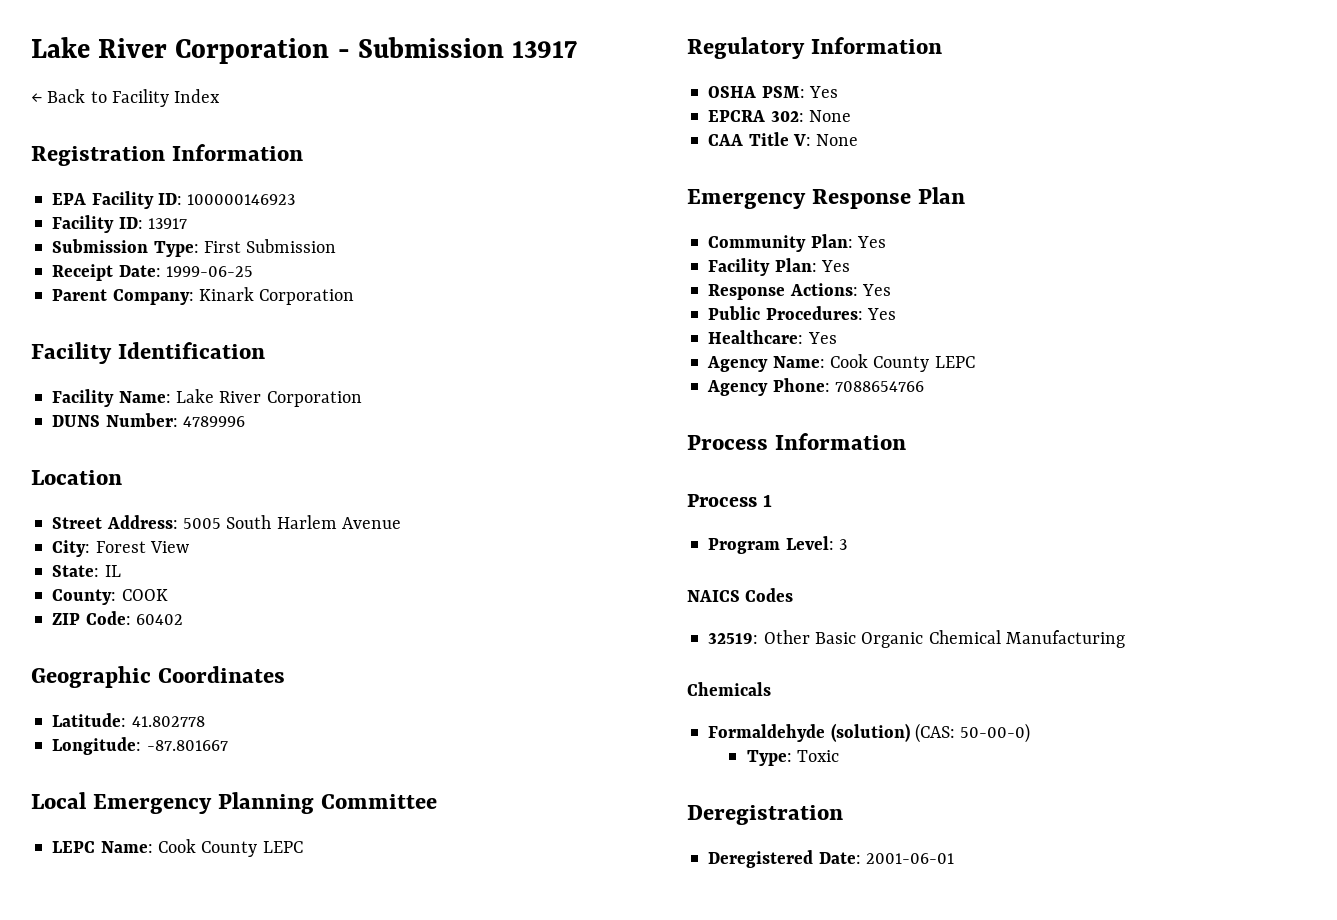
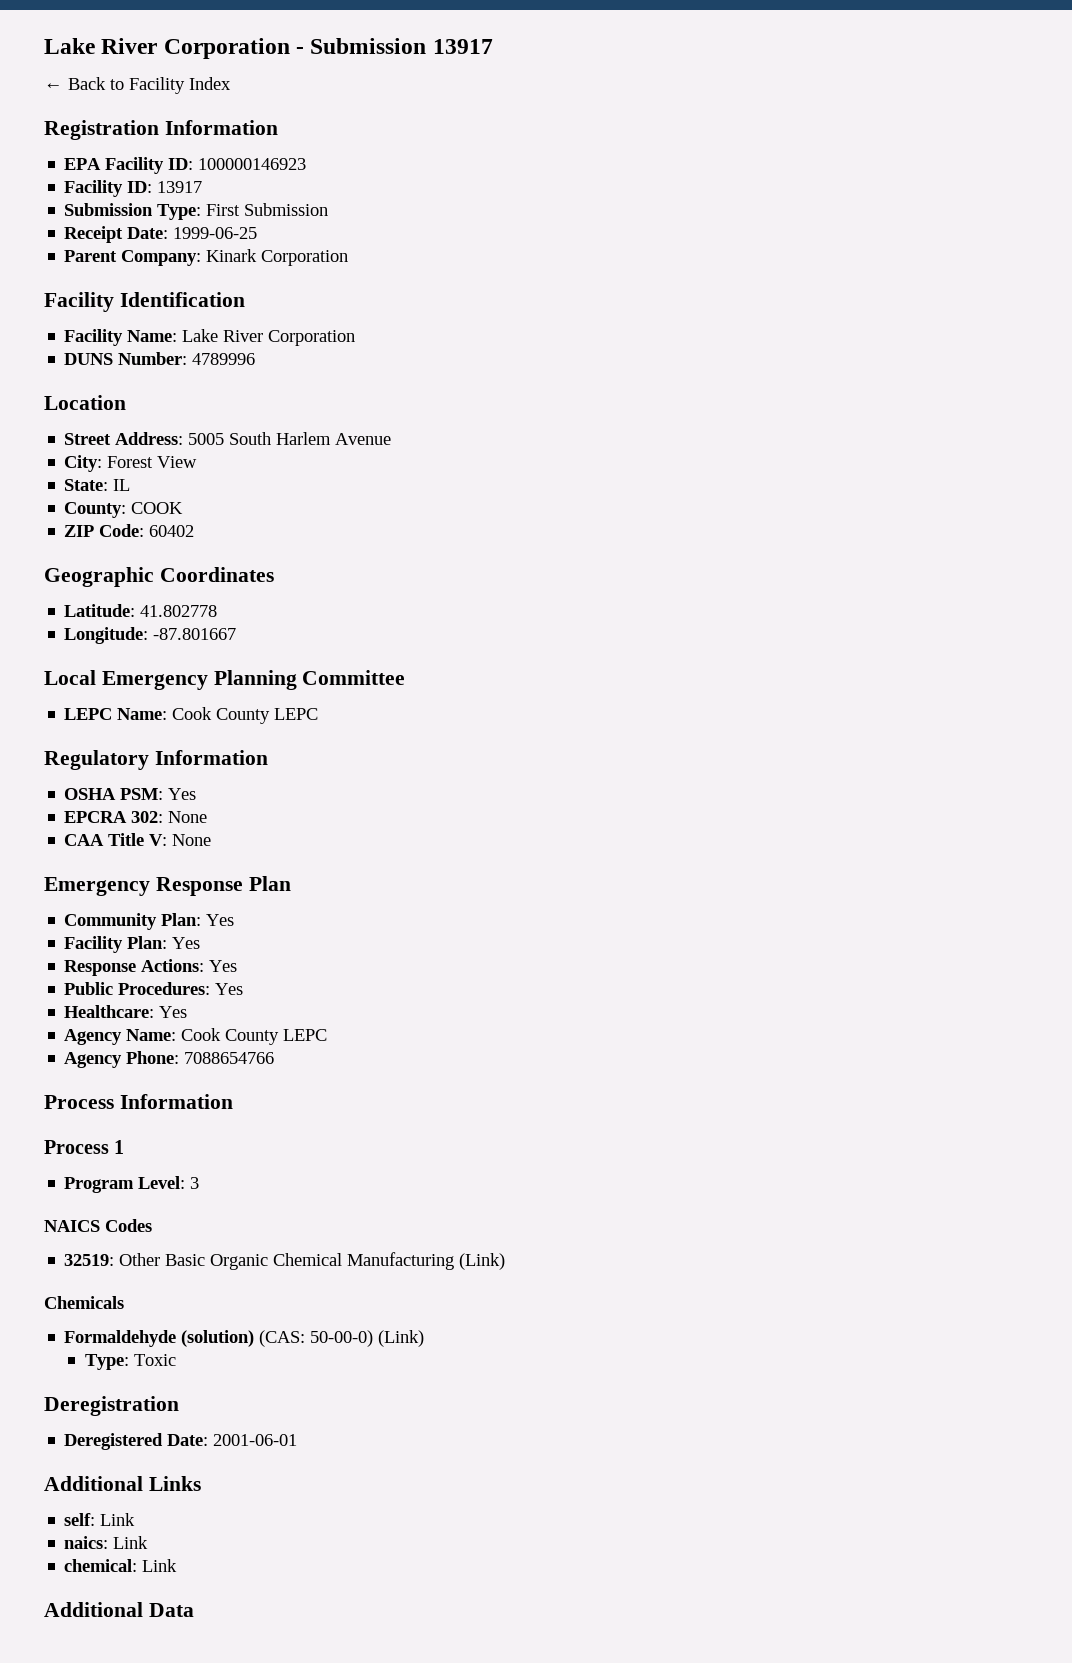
- 32519: Other Basic Organic Chemical Manufacturing
+ 32519: Other Basic Organic Chemical Manufacturing (Link)
- Formaldehyde (solution) (CAS: 50-00-0)
+ Formaldehyde (solution) (CAS: 50-00-0) (Link)
+ Additional Links
+ self: Link
+ naics: Link
+ chemical: Link
+ Additional Data

